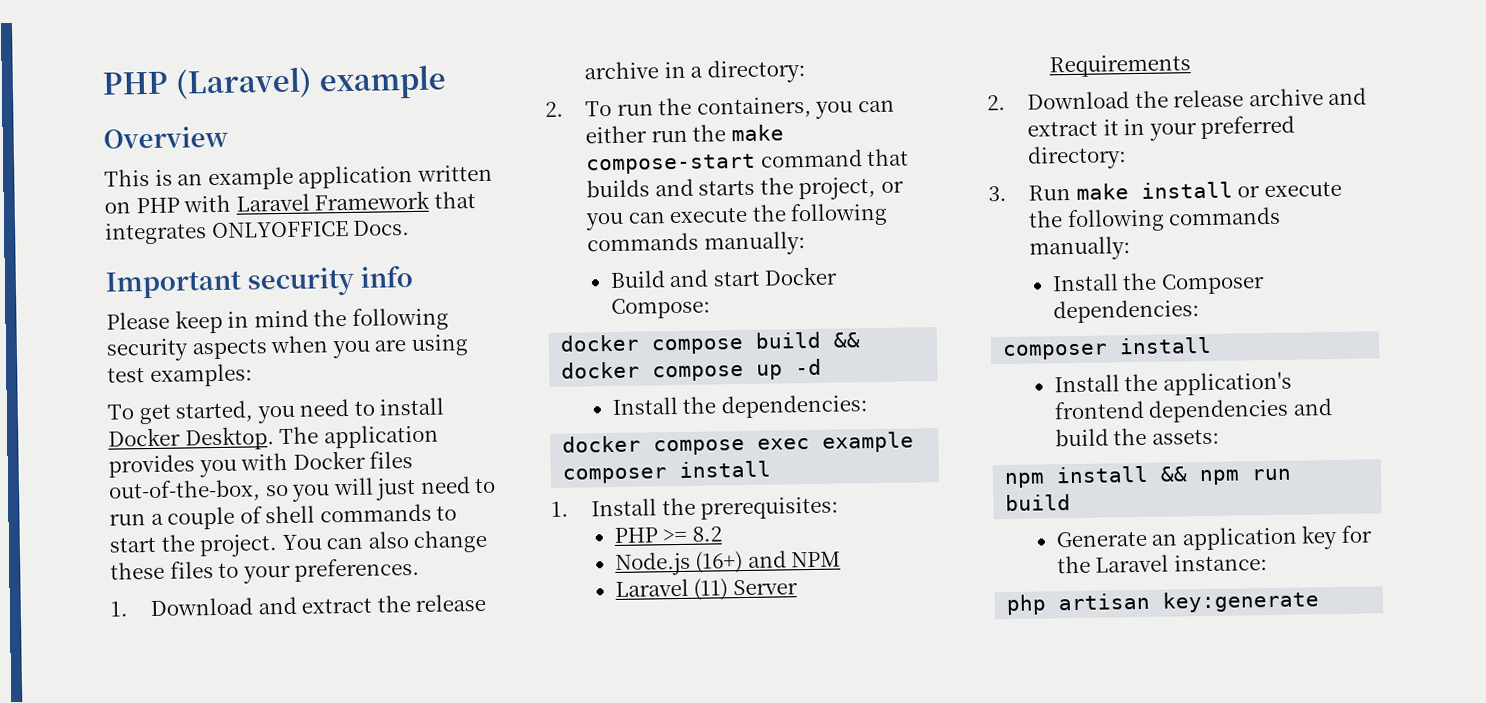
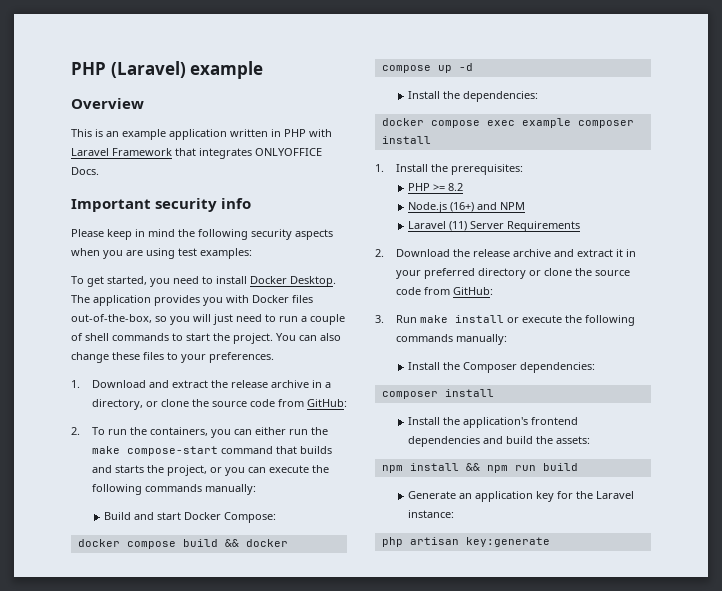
- This is an example application written on PHP with Laravel Framework that integrates ONLYOFFICE Docs.
+ This is an example application written in PHP with Laravel Framework that integrates ONLYOFFICE Docs.
- 1. Download and extract the release archive in a directory:
+ 1. Download and extract the release archive in a directory, or clone the source code from GitHub:
- 2. Download the release archive and extract it in your preferred directory:
+ 2. Download the release archive and extract it in your preferred directory or clone the source code from GitHub:

